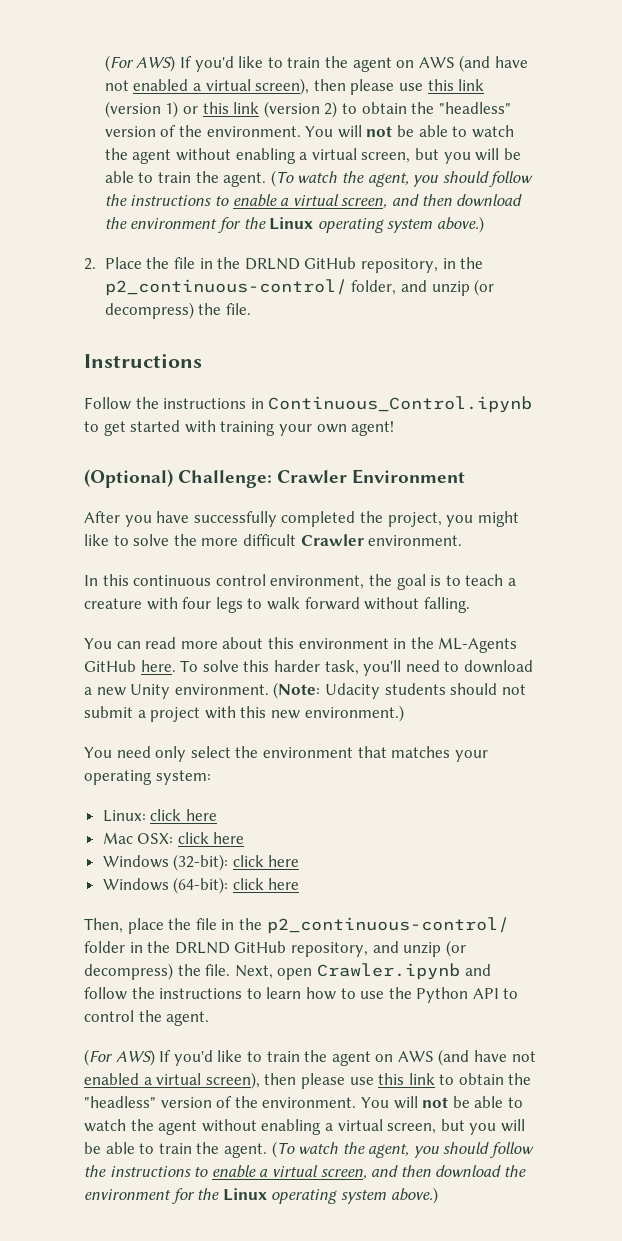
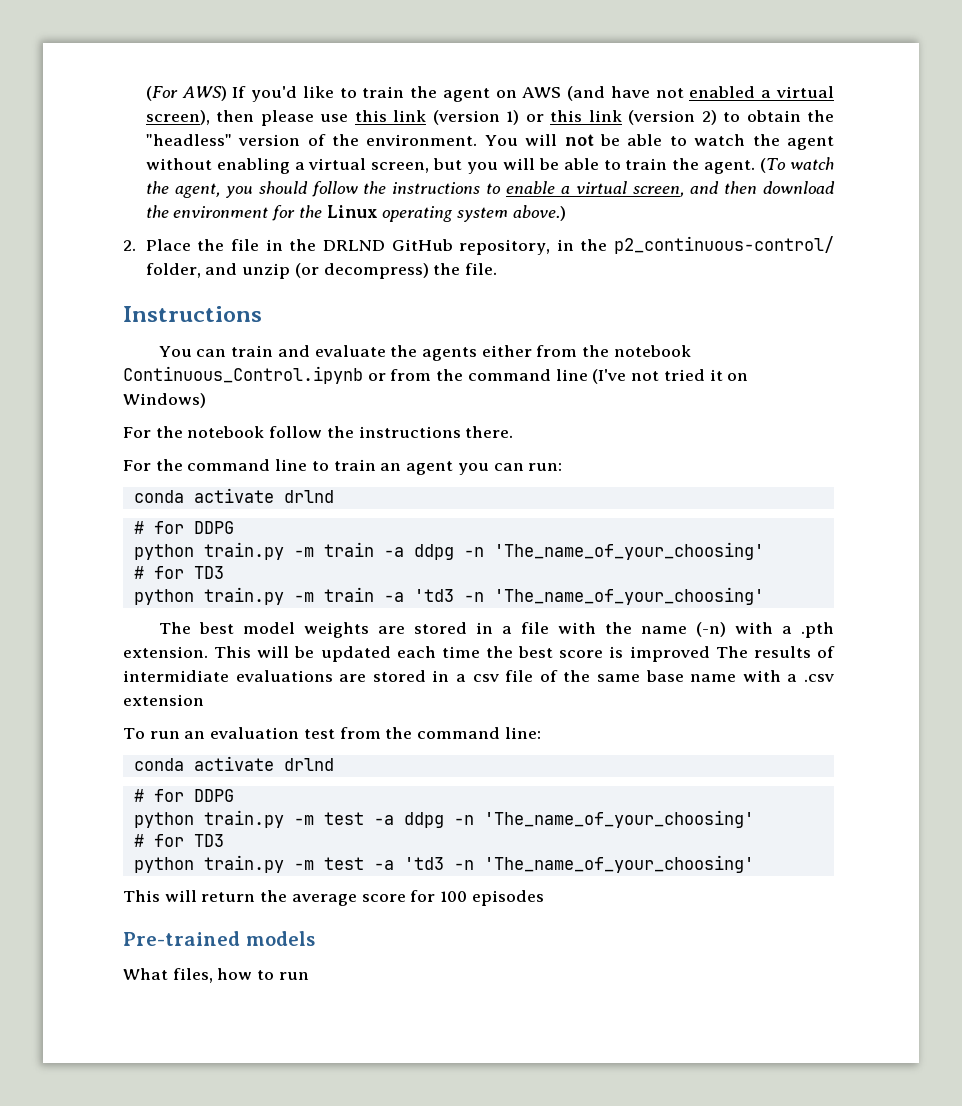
- Follow the instructions in Continuous_Control.ipynb to get started with training your own agent!
- (Optional) Challenge: Crawler Environment
- After you have successfully completed the project, you might like to solve the more difficult Crawler environment.
- In this continuous control environment, the goal is to teach a creature with four legs to walk forward without falling.
- You can read more about this environment in the ML-Agents GitHub here. To solve this harder task, you'll need to download a new Unity environment. (Note: Udacity students should not submit a project with this new environment.)
- You need only select the environment that matches your operating system:
- Linux: click here
- Mac OSX: click here
- Windows (32-bit): click here
- Windows (64-bit): click here
- Then, place the file in the p2_continuous-control/ folder in the DRLND GitHub repository, and unzip (or decompress) the file. Next, open Crawler.ipynb and follow the instructions to learn how to use the Python API to control the agent.
- (For AWS) If you'd like to train the agent on AWS (and have not enabled a virtual screen), then please use this link to obtain the "headless" version of the environment. You will not be able to watch the agent without enabling a virtual screen, but you will be able to train the agent. (To watch the agent, you should follow the instructions to enable a virtual screen, and then download the environment for the Linux operating system above.)
+ You can train and evaluate the agents either from the notebook Continuous_Control.ipynb or from the command line (I've not tried it on Windows)
+ For the notebook follow the instructions there.
+ For the command line to train an agent you can run:
+ conda activate drlnd
+ # for DDPG
+ python train.py -m train -a ddpg -n 'The_name_of_your_choosing'
+ # for TD3
+ python train.py -m train -a 'td3 -n 'The_name_of_your_choosing'
+ The best model weights are stored in a file with the name (-n) with a .pth extension. This will be updated each time the best score is improved The results of intermidiate evaluations are stored in a csv file of the same base name with a .csv extension
+ To run an evaluation test from the command line:
+ conda activate drlnd
+ # for DDPG
+ python train.py -m test -a ddpg -n 'The_name_of_your_choosing'
+ # for TD3
+ python train.py -m test -a 'td3 -n 'The_name_of_your_choosing'
+ This will return the average score for 100 episodes
+ Pre-trained models
+ What files, how to run

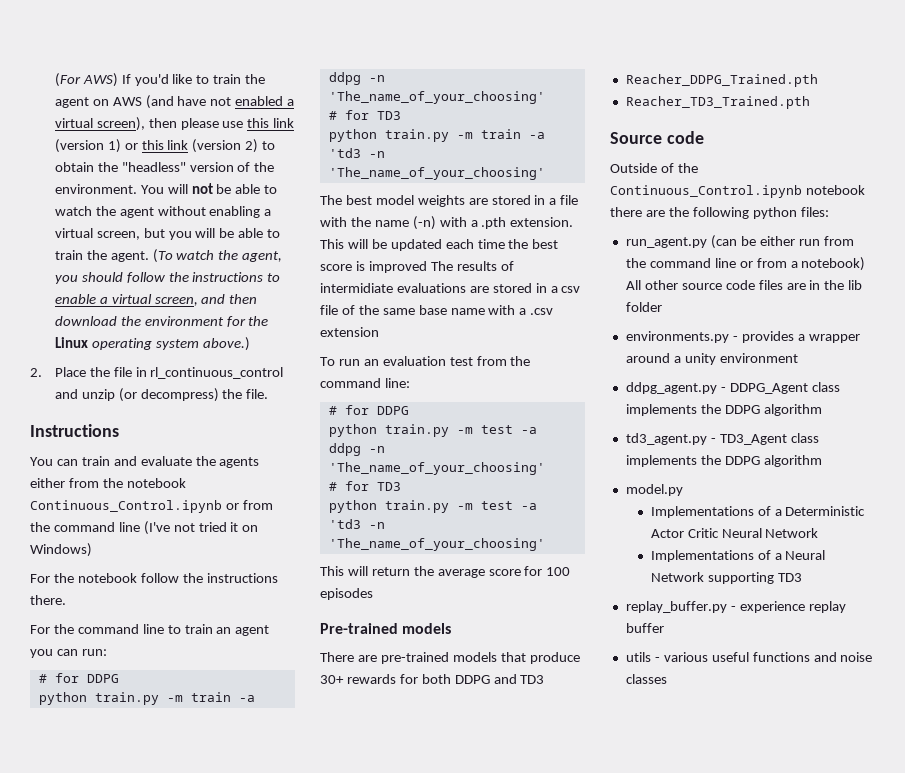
- 2. Place the file in the DRLND GitHub repository, in the p2_continuous-control/ folder, and unzip (or decompress) the file.
+ 2. Place the file in rl_continuous_control and unzip (or decompress) the file.
  For the command line to train an agent you can run:
- conda activate drlnd
  To run an evaluation test from the command line:
- conda activate drlnd
- What files, how to run
+ There are pre-trained models that produce 30+ rewards for both DDPG and TD3
+ Reacher_DDPG_Trained.pth
+ Reacher_TD3_Trained.pth
+ Source code
+ Outside of the Continuous_Control.ipynb notebook there are the following python files:
+ run_agent.py (can be either run from the command line or from a notebook) All other source code files are in the lib folder
+ environments.py - provides a wrapper around a unity environment
+ ddpg_agent.py - DDPG_Agent class implements the DDPG algorithm
+ td3_agent.py - TD3_Agent class implements the DDPG algorithm
+ model.py
+ Implementations of a Deterministic Actor Critic Neural Network
+ Implementations of a Neural Network supporting TD3
+ replay_buffer.py - experience replay buffer
+ utils - various useful functions and noise classes

